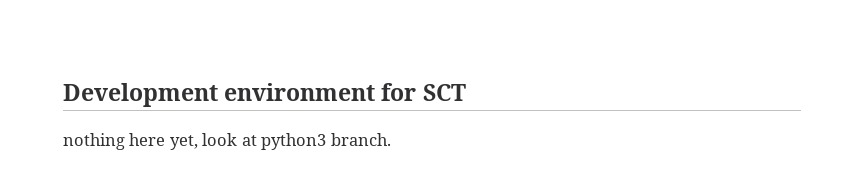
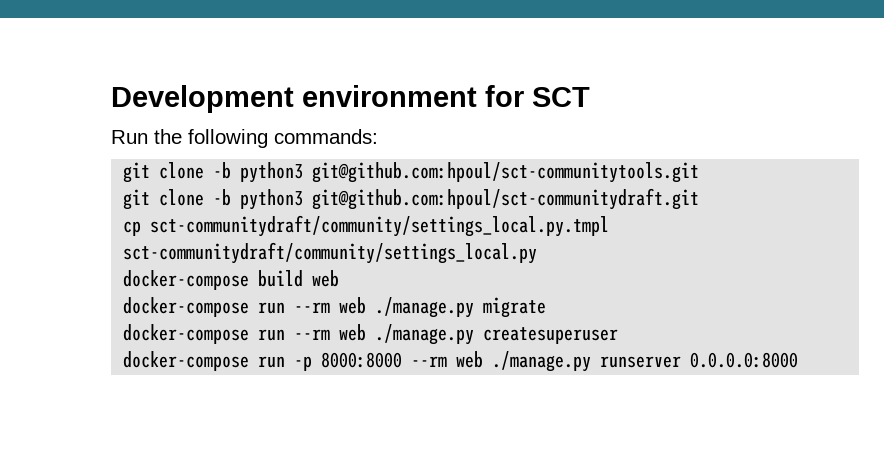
- nothing here yet, look at python3 branch.
+ Run the following commands:
+ git clone -b python3 git@github.com:hpoul/sct-communitytools.git
+ git clone -b python3 git@github.com:hpoul/sct-communitydraft.git
+ cp sct-communitydraft/community/settings_local.py.tmpl sct-communitydraft/community/settings_local.py
+ docker-compose build web
+ docker-compose run --rm web ./manage.py migrate
+ docker-compose run --rm web ./manage.py createsuperuser
+ docker-compose run -p 8000:8000 --rm web ./manage.py runserver 0.0.0.0:8000

